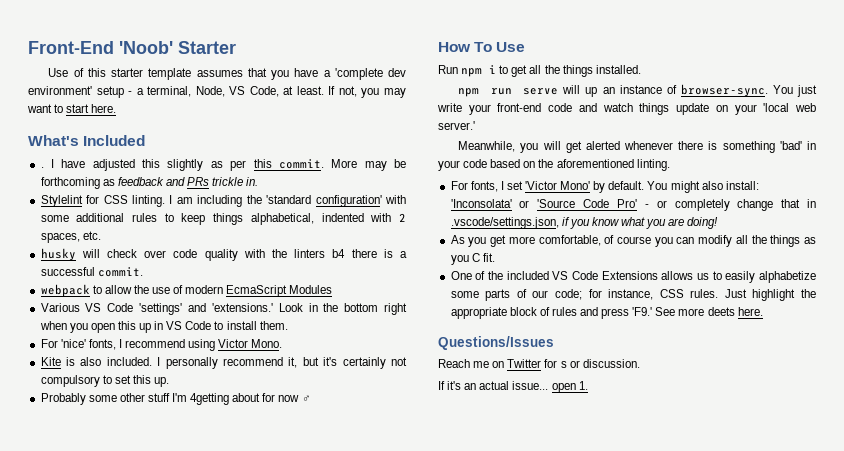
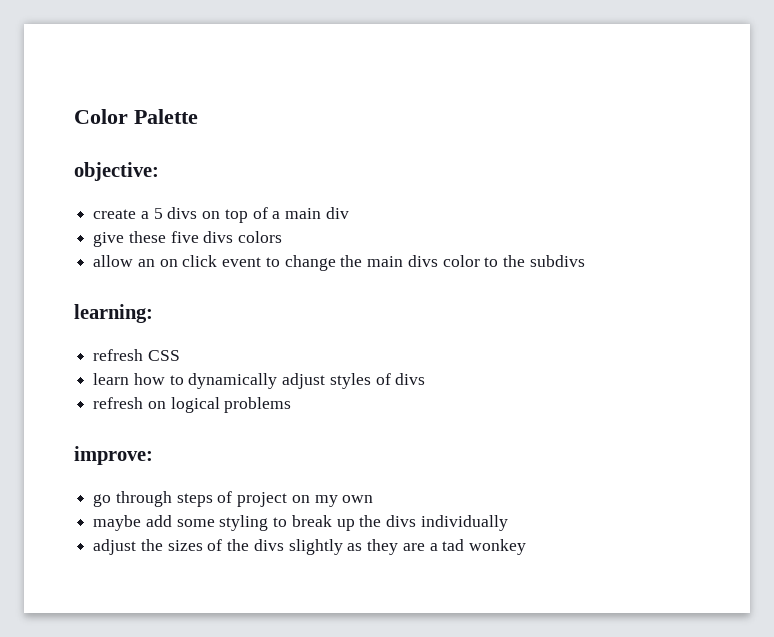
- Front-End 'Noob' Starter
- Use of this starter template assumes that you have a 'complete dev environment' setup - a terminal, Node, VS Code, at least. If not, you may want to start here.
- What's Included
- . I have adjusted this slightly as per this commit. More may be forthcoming as feedback and PRs trickle in.
- Stylelint for CSS linting. I am including the 'standard configuration' with some additional rules to keep things alphabetical, indented with 2 spaces, etc.
- husky will check over code quality with the linters b4 there is a successful commit.
- webpack to allow the use of modern EcmaScript Modules
- Various VS Code 'settings' and 'extensions.' Look in the bottom right when you open this up in VS Code to install them.
- For 'nice' fonts, I recommend using Victor Mono.
- Kite is also included. I personally recommend it, but it's certainly not compulsory to set this up.
- Probably some other stuff I'm 4getting about for now ♂
- How To Use
- Run npm i to get all the things installed.
- npm run serve will up an instance of browser-sync. You just write your front-end code and watch things update on your 'local web server.'
- Meanwhile, you will get alerted whenever there is something 'bad' in your code based on the aforementioned linting.
- For fonts, I set 'Victor Mono' by default. You might also install: 'Inconsolata' or 'Source Code Pro' - or completely change that in .vscode/settings.json, if you know what you are doing!
- As you get more comfortable, of course you can modify all the things as you C fit.
- One of the included VS Code Extensions allows us to easily alphabetize some parts of our code; for instance, CSS rules. Just highlight the appropriate block of rules and press 'F9.' See more deets here.
- Questions/Issues
- Reach me on Twitter for s or discussion.
- If it's an actual issue... open 1.
+ Color Palette
+ objective:
+ create a 5 divs on top of a main div
+ give these five divs colors
+ allow an on click event to change the main divs color to the subdivs
+ learning:
+ refresh CSS
+ learn how to dynamically adjust styles of divs
+ refresh on logical problems
+ improve:
+ go through steps of project on my own
+ maybe add some styling to break up the divs individually
+ adjust the sizes of the divs slightly as they are a tad wonkey

